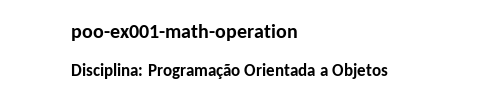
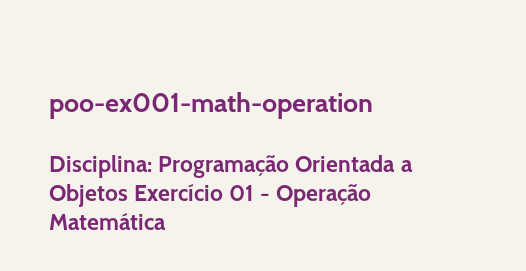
- Disciplina: Programação Orientada a Objetos
+ Disciplina: Programação Orientada a Objetos Exercício 01 - Operação Matemática

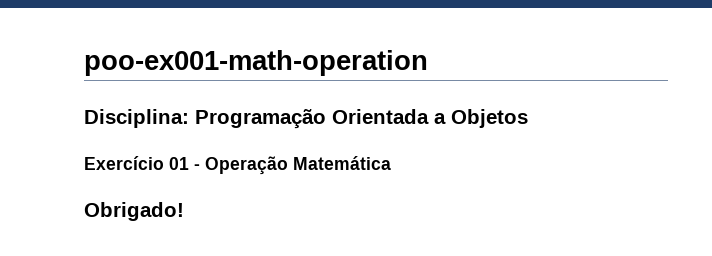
- Disciplina: Programação Orientada a Objetos Exercício 01 - Operação Matemática
+ Disciplina: Programação Orientada a Objetos
+ Exercício 01 - Operação Matemática
+ Obrigado!

